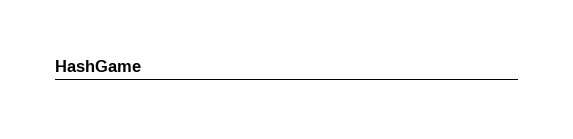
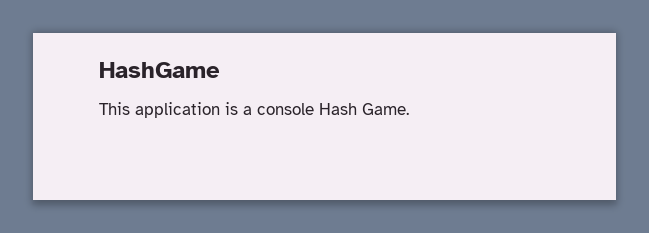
+ This application is a console Hash Game.

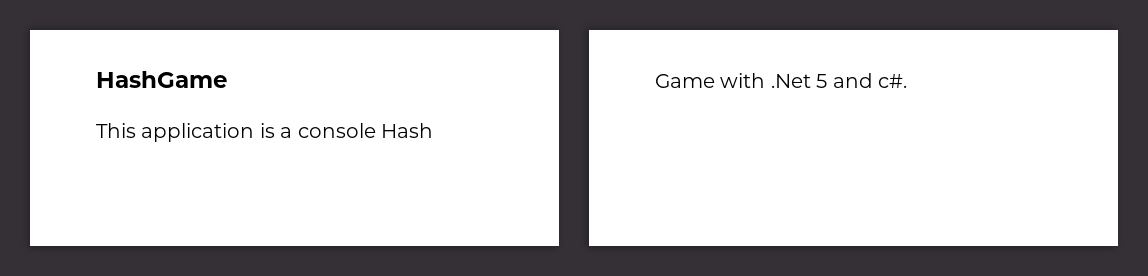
- This application is a console Hash Game.
+ This application is a console Hash Game with .Net 5 and c#.

